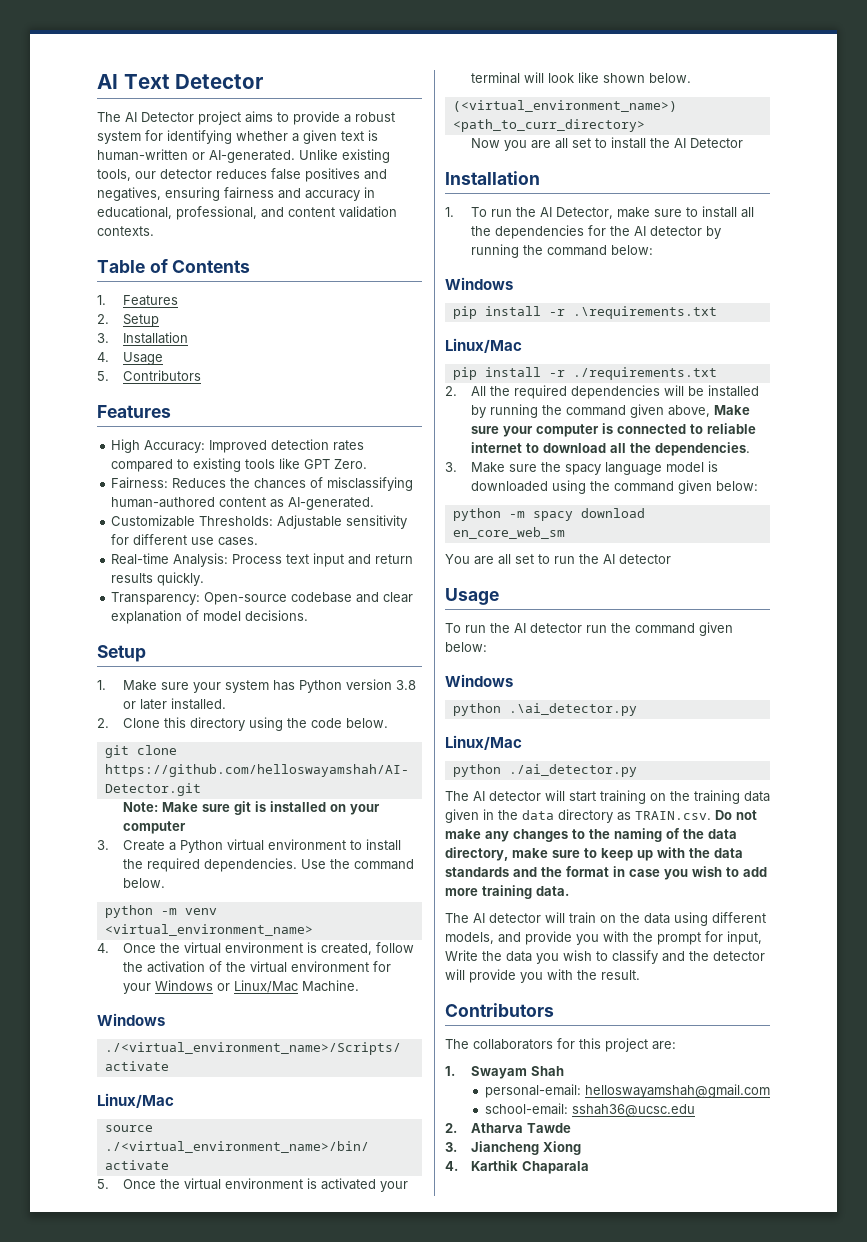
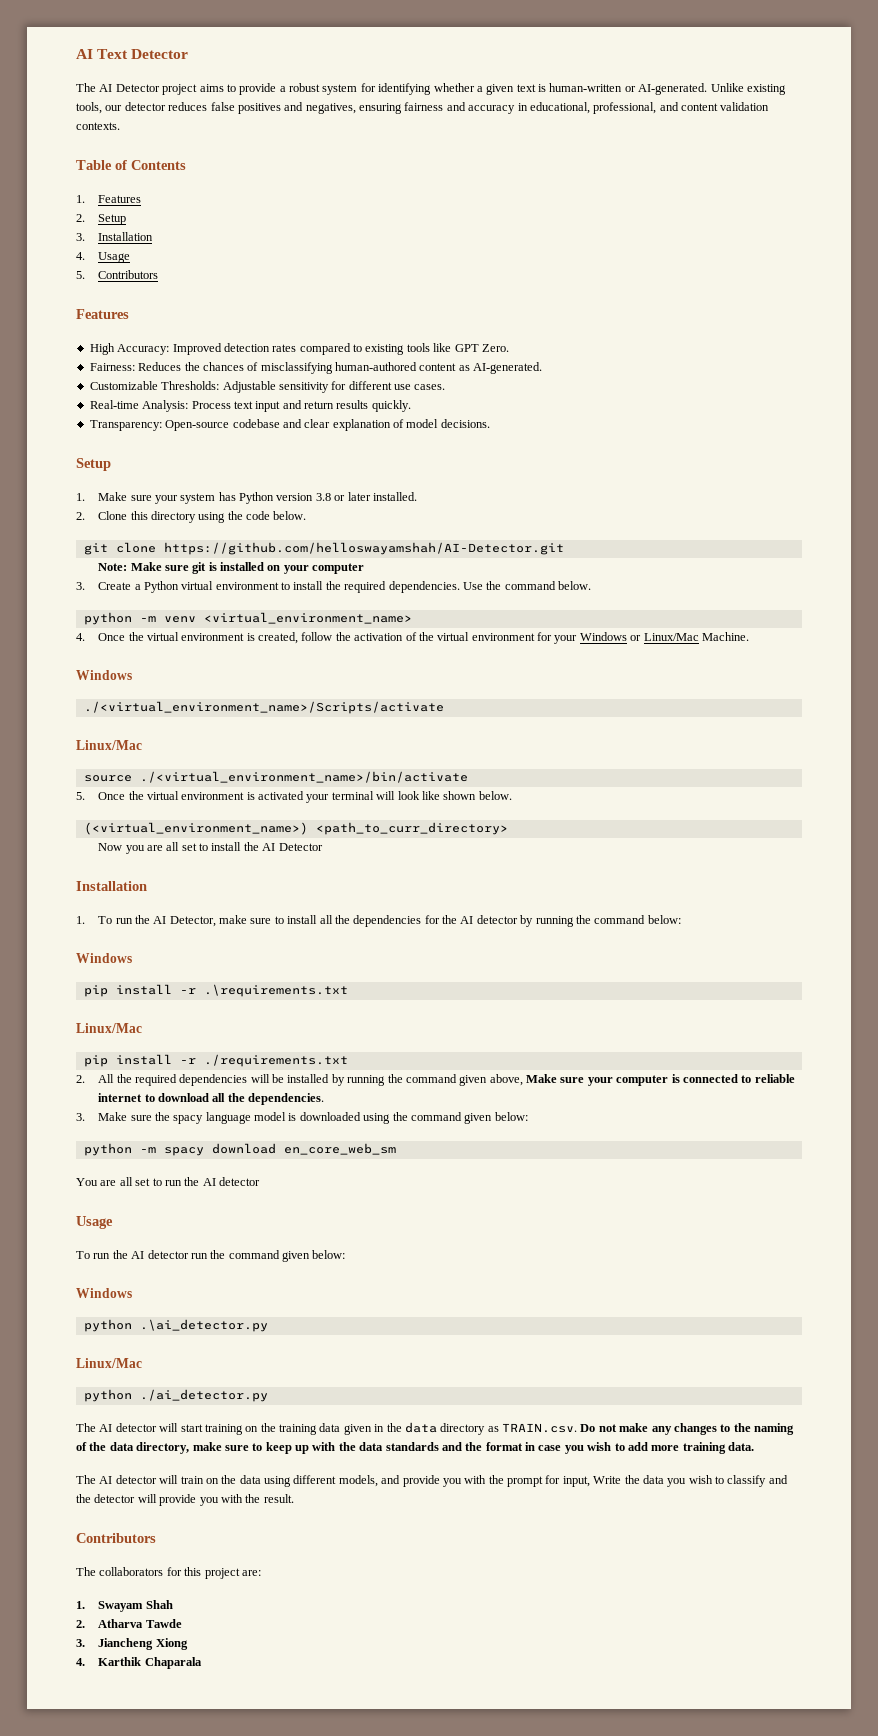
- personal-email: helloswayamshah@gmail.com
- school-email: sshah36@ucsc.edu

